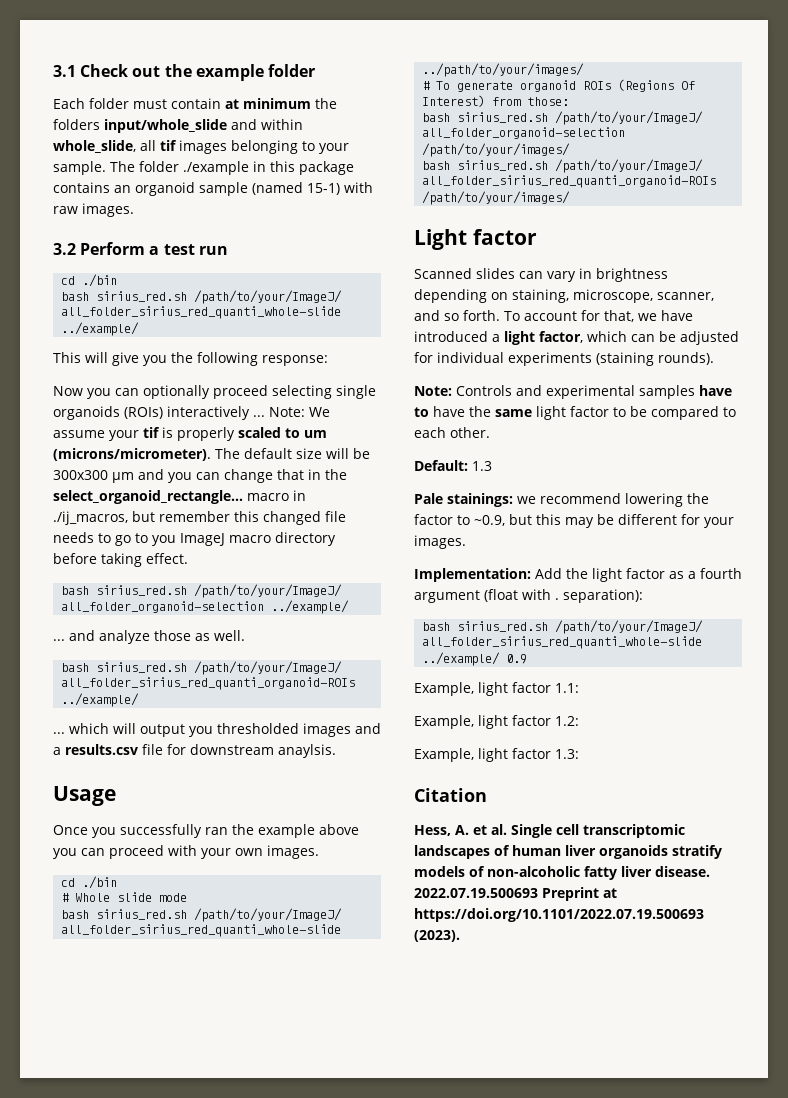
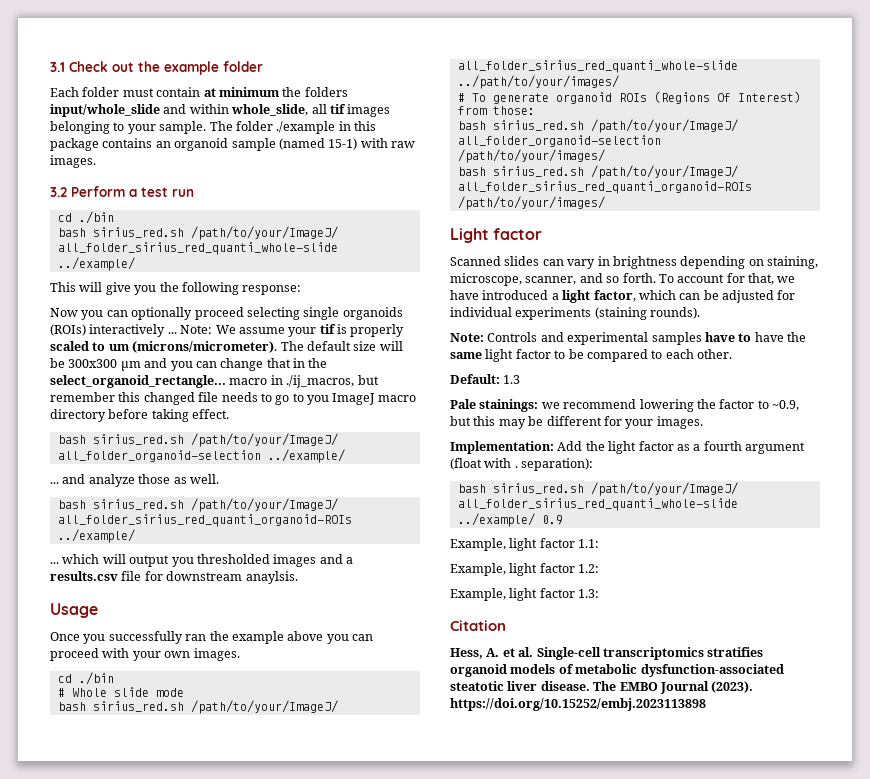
- Hess, A. et al. Single cell transcriptomic landscapes of human liver organoids stratify models of non-alcoholic fatty liver disease. 2022.07.19.500693 Preprint at https://doi.org/10.1101/2022.07.19.500693 (2023).
+ Hess, A. et al. Single-cell transcriptomics stratifies organoid models of metabolic dysfunction-associated steatotic liver disease. The EMBO Journal (2023). https://doi.org/10.15252/embj.2023113898

